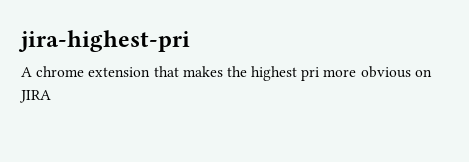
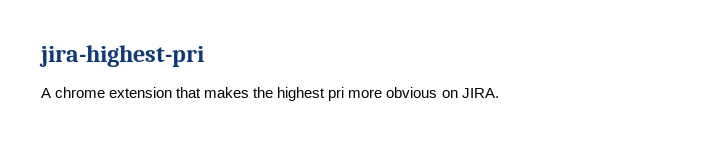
- A chrome extension that makes the highest pri more obvious on JIRA
+ A chrome extension that makes the highest pri more obvious on JIRA.

